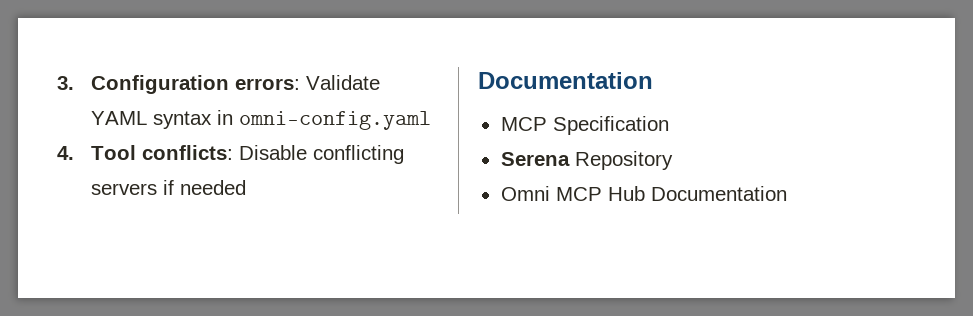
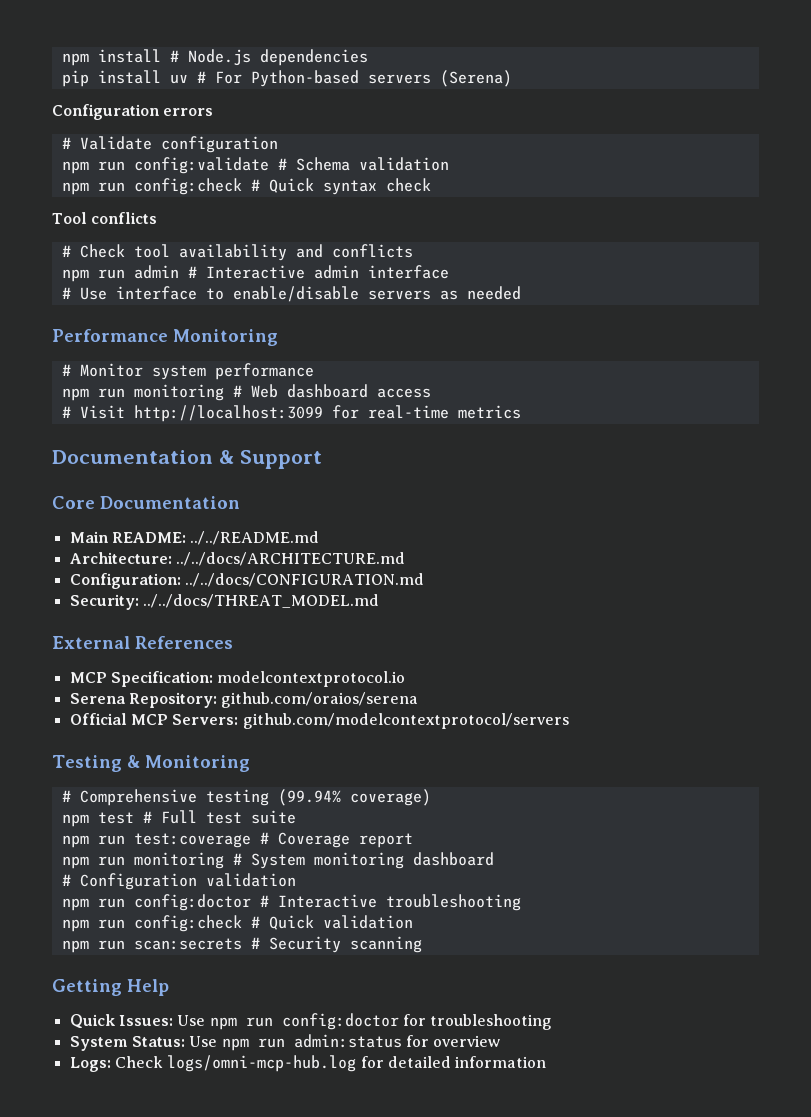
- 3. Configuration errors: Validate YAML syntax in omni-config.yaml
- 4. Tool conflicts: Disable conflicting servers if needed
- Documentation
- MCP Specification
+ npm install # Node.js dependencies
+ pip install uv # For Python-based servers (Serena)
+ Configuration errors
+ # Validate configuration
+ npm run config:validate # Schema validation
+ npm run config:check # Quick syntax check
+ Tool conflicts
+ # Check tool availability and conflicts
+ npm run admin # Interactive admin interface
+ # Use interface to enable/disable servers as needed
+ Performance Monitoring
+ # Monitor system performance
+ npm run monitoring # Web dashboard access
+ # Visit http://localhost:3099 for real-time metrics
+ Documentation & Support
+ Core Documentation
+ Main README: ../../README.md
+ Architecture: ../../docs/ARCHITECTURE.md
+ Configuration: ../../docs/CONFIGURATION.md
+ Security: ../../docs/THREAT_MODEL.md
+ External References
+ MCP Specification: modelcontextprotocol.io
- Serena Repository
- Omni MCP Hub Documentation
+ Serena Repository: github.com/oraios/serena
+ Official MCP Servers: github.com/modelcontextprotocol/servers
+ Testing & Monitoring
+ # Comprehensive testing (99.94% coverage)
+ npm test # Full test suite
+ npm run test:coverage # Coverage report
+ npm run monitoring # System monitoring dashboard
+ # Configuration validation
+ npm run config:doctor # Interactive troubleshooting
+ npm run config:check # Quick validation
+ npm run scan:secrets # Security scanning
+ Getting Help
+ Quick Issues: Use npm run config:doctor for troubleshooting
+ System Status: Use npm run admin:status for overview
+ Logs: Check logs/omni-mcp-hub.log for detailed information

